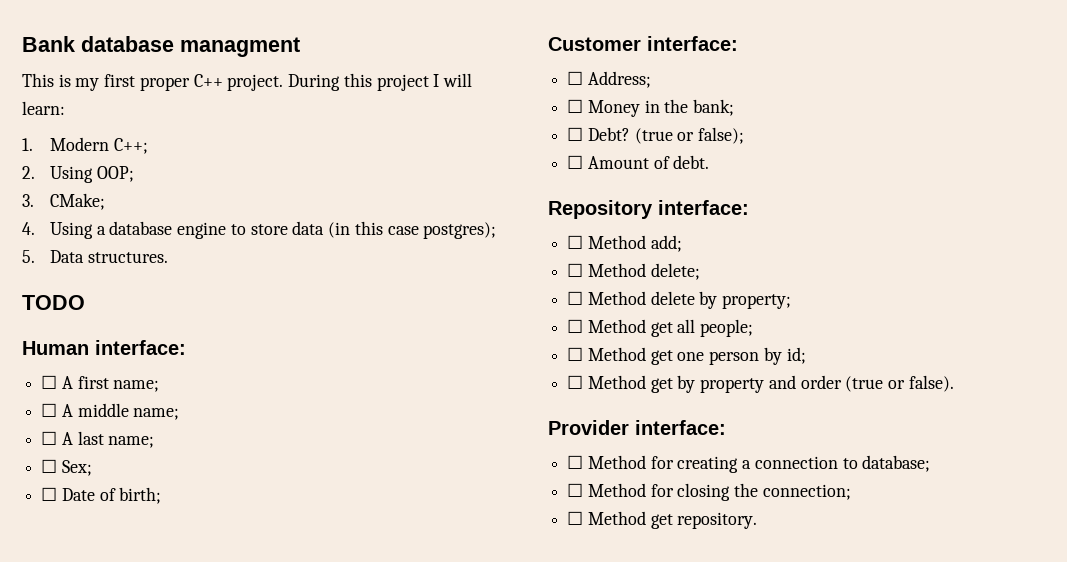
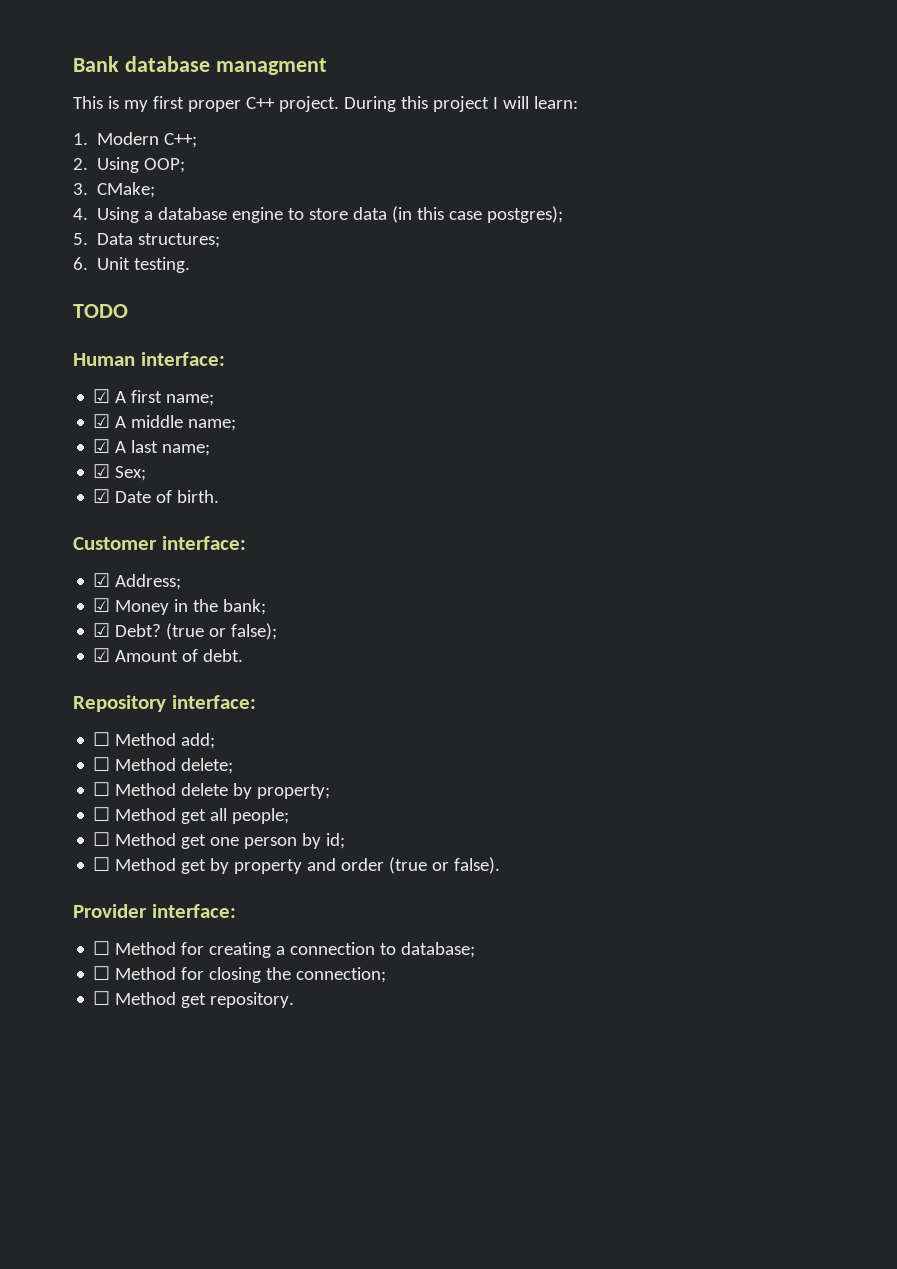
- 5. Data structures.
+ 5. Data structures;
+ 6. Unit testing.
- ☐ A first name;
+ ☑ A first name;
- ☐ A middle name;
+ ☑ A middle name;
- ☐ A last name;
+ ☑ A last name;
- ☐ Sex;
+ ☑ Sex;
- ☐ Date of birth;
+ ☑ Date of birth.
- ☐ Address;
+ ☑ Address;
- ☐ Money in the bank;
+ ☑ Money in the bank;
- ☐ Debt?
+ ☑ Debt?
- ☐ Amount of debt.
+ ☑ Amount of debt.

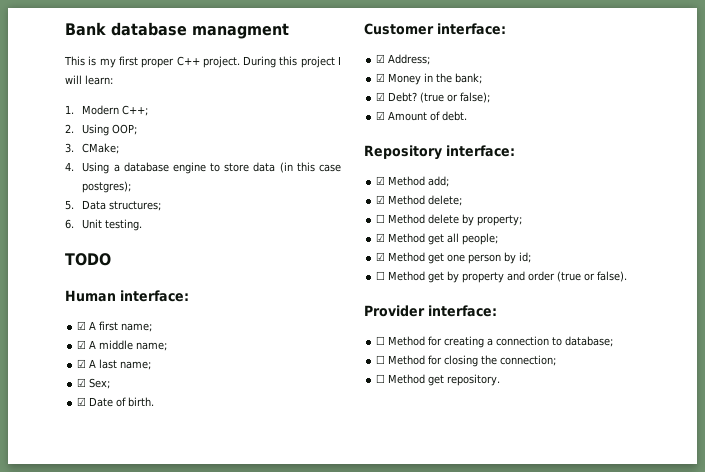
- ☐ Method add;
+ ☑ Method add;
- ☐ Method delete;
+ ☑ Method delete;
- ☐ Method get all people;
+ ☑ Method get all people;
- ☐ Method get one person by id;
+ ☑ Method get one person by id;

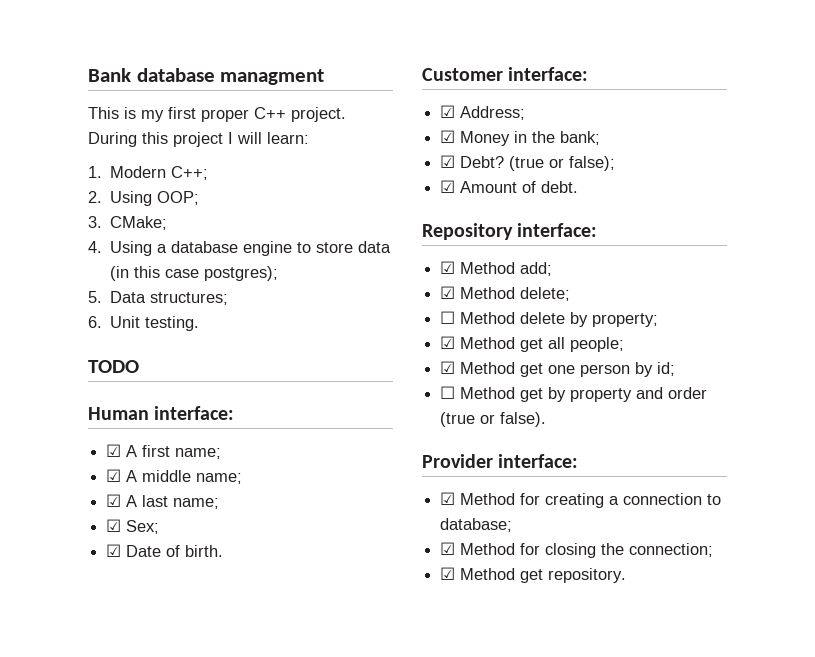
- ☐ Method for creating a connection to database;
+ ☑ Method for creating a connection to database;
- ☐ Method for closing the connection;
+ ☑ Method for closing the connection;
- ☐ Method get repository.
+ ☑ Method get repository.

